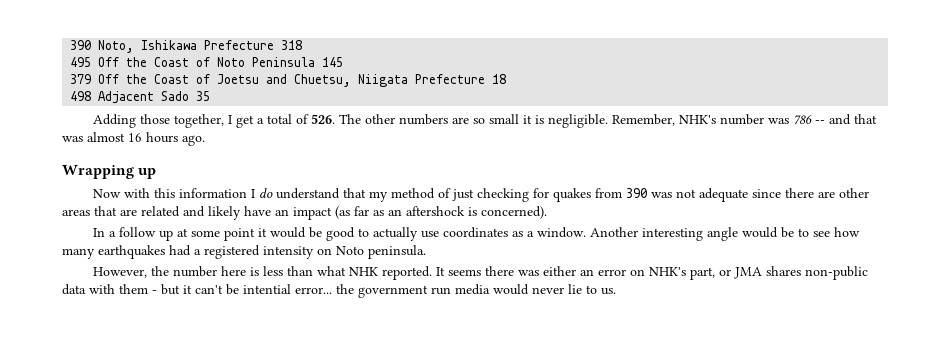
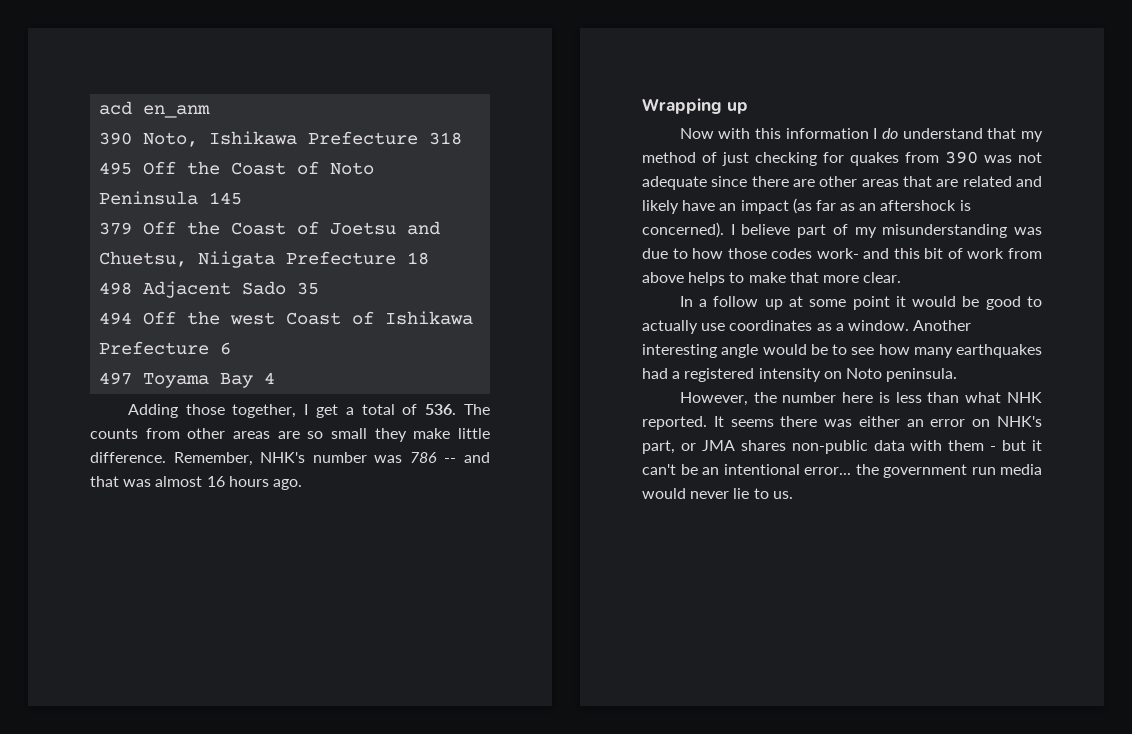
+ acd en_anm
+ 494 Off the west Coast of Ishikawa Prefecture 6
+ 497 Toyama Bay 4
- Adding those together, I get a total of 526. The other numbers are so small it is negligible.
+ Adding those together, I get a total of 536. The counts from other areas are so small they make little difference.
+ I believe part of my misunderstanding was due to how those codes work- and this bit of work from above helps to make that more clear.
- It seems there was either an error on NHK's part, or JMA shares non-public data with them - but it can't be intential error... the government run media would never lie to us.
+ It seems there was either an error on NHK's part, or JMA shares non-public data with them - but it can't be an intentional error... the government run media would never lie to us.

